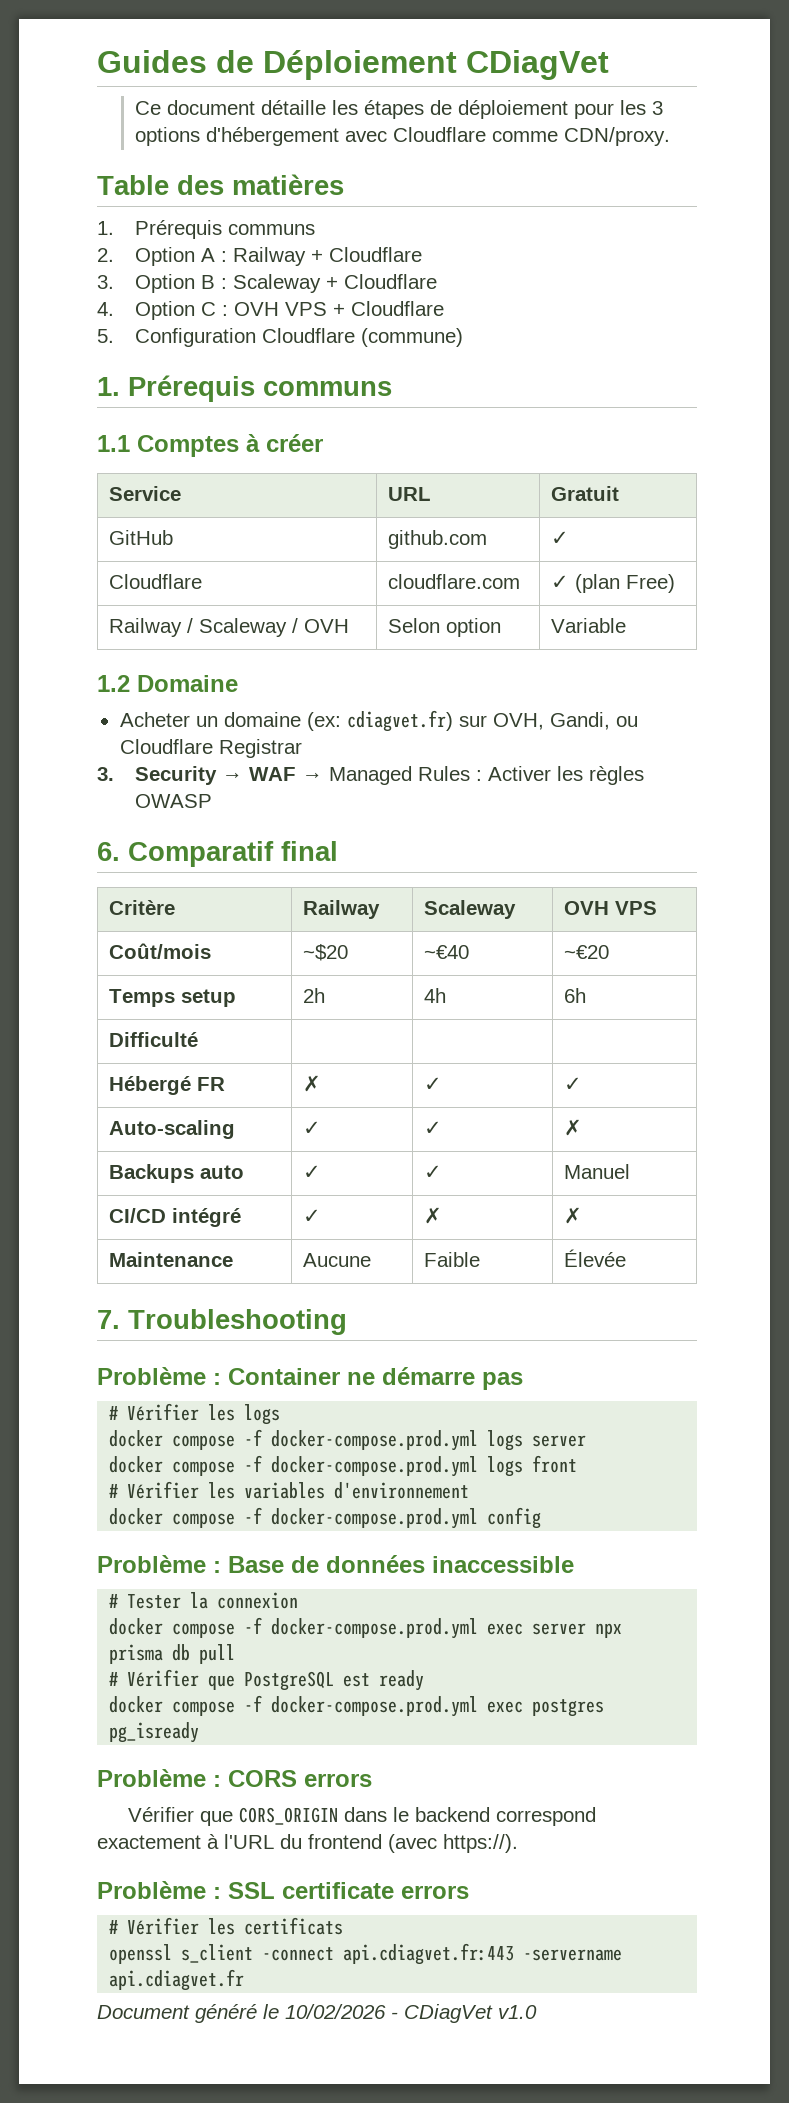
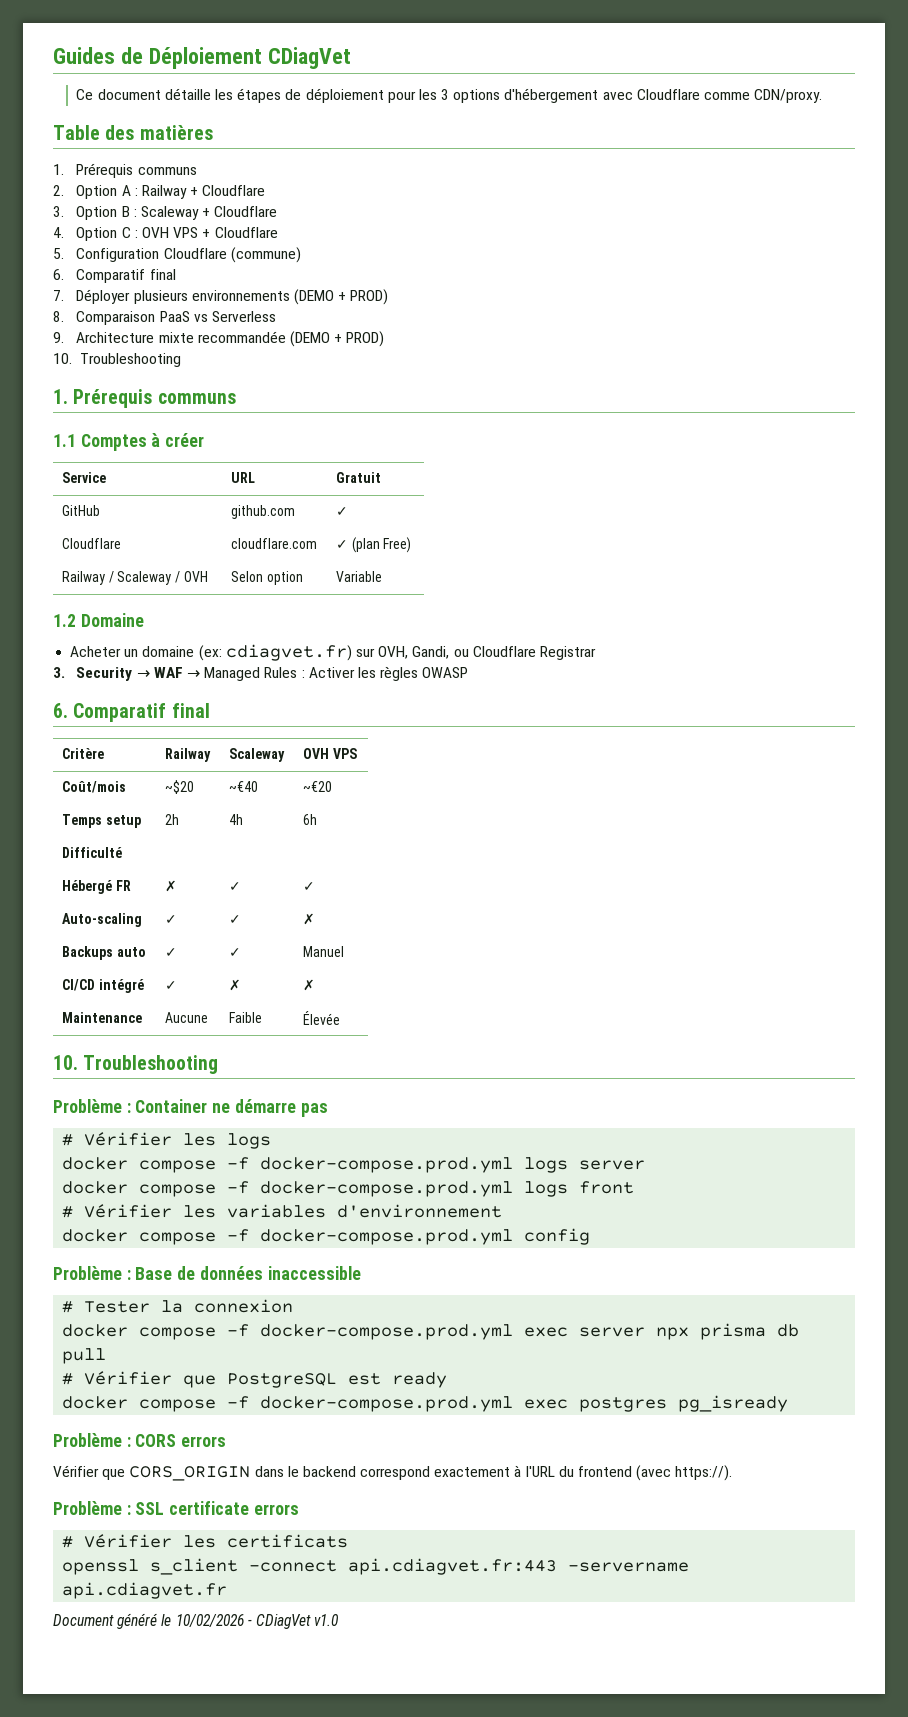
  5. Configuration Cloudflare (commune)
+ 6. Comparatif final
+ 7. Déployer plusieurs environnements (DEMO + PROD)
+ 8. Comparaison PaaS vs Serverless
+ 9. Architecture mixte recommandée (DEMO + PROD)
+ 10. Troubleshooting
  Maintenance | Aucune | Faible | Élevée
- 7. Troubleshooting
+ 10. Troubleshooting

